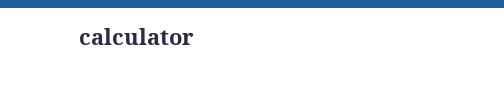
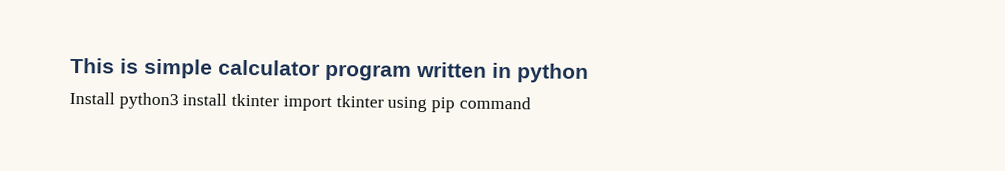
- calculator
+ This is simple calculator program written in python
+ Install python3 install tkinter import tkinter using pip command

